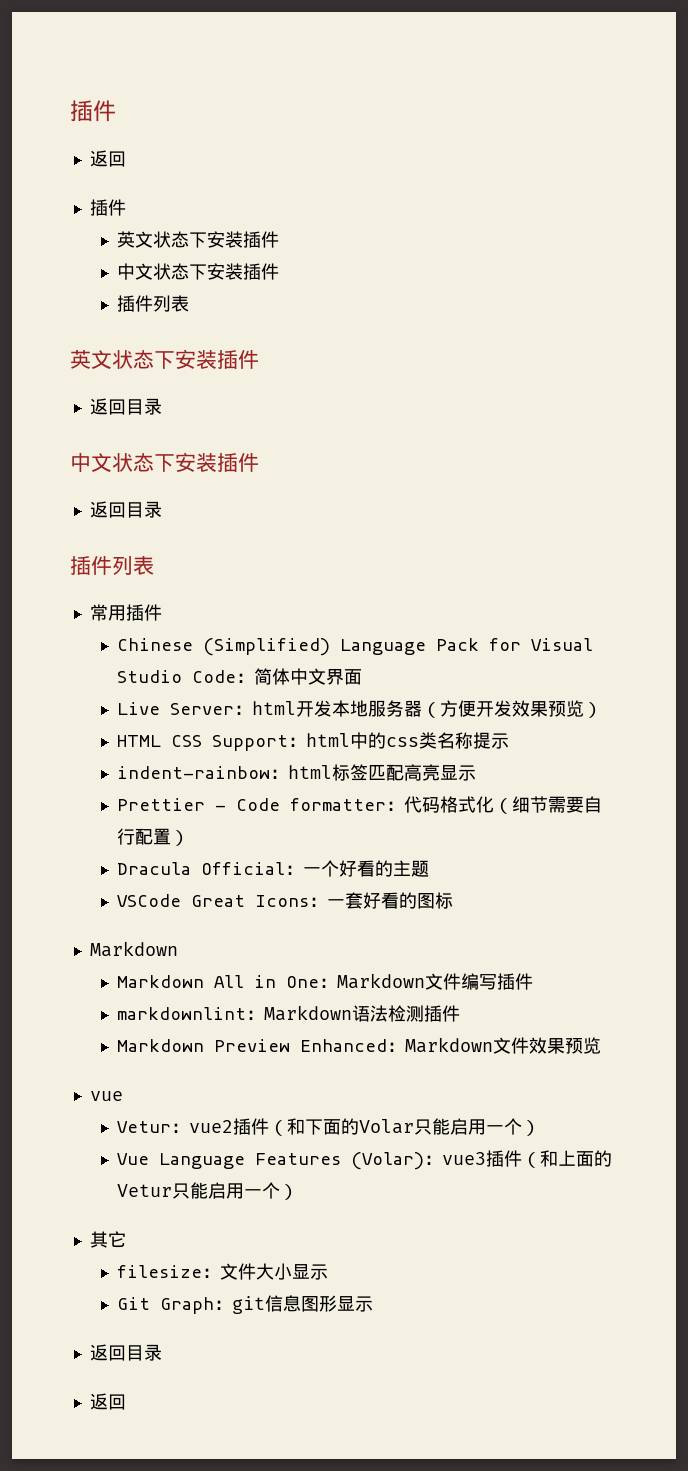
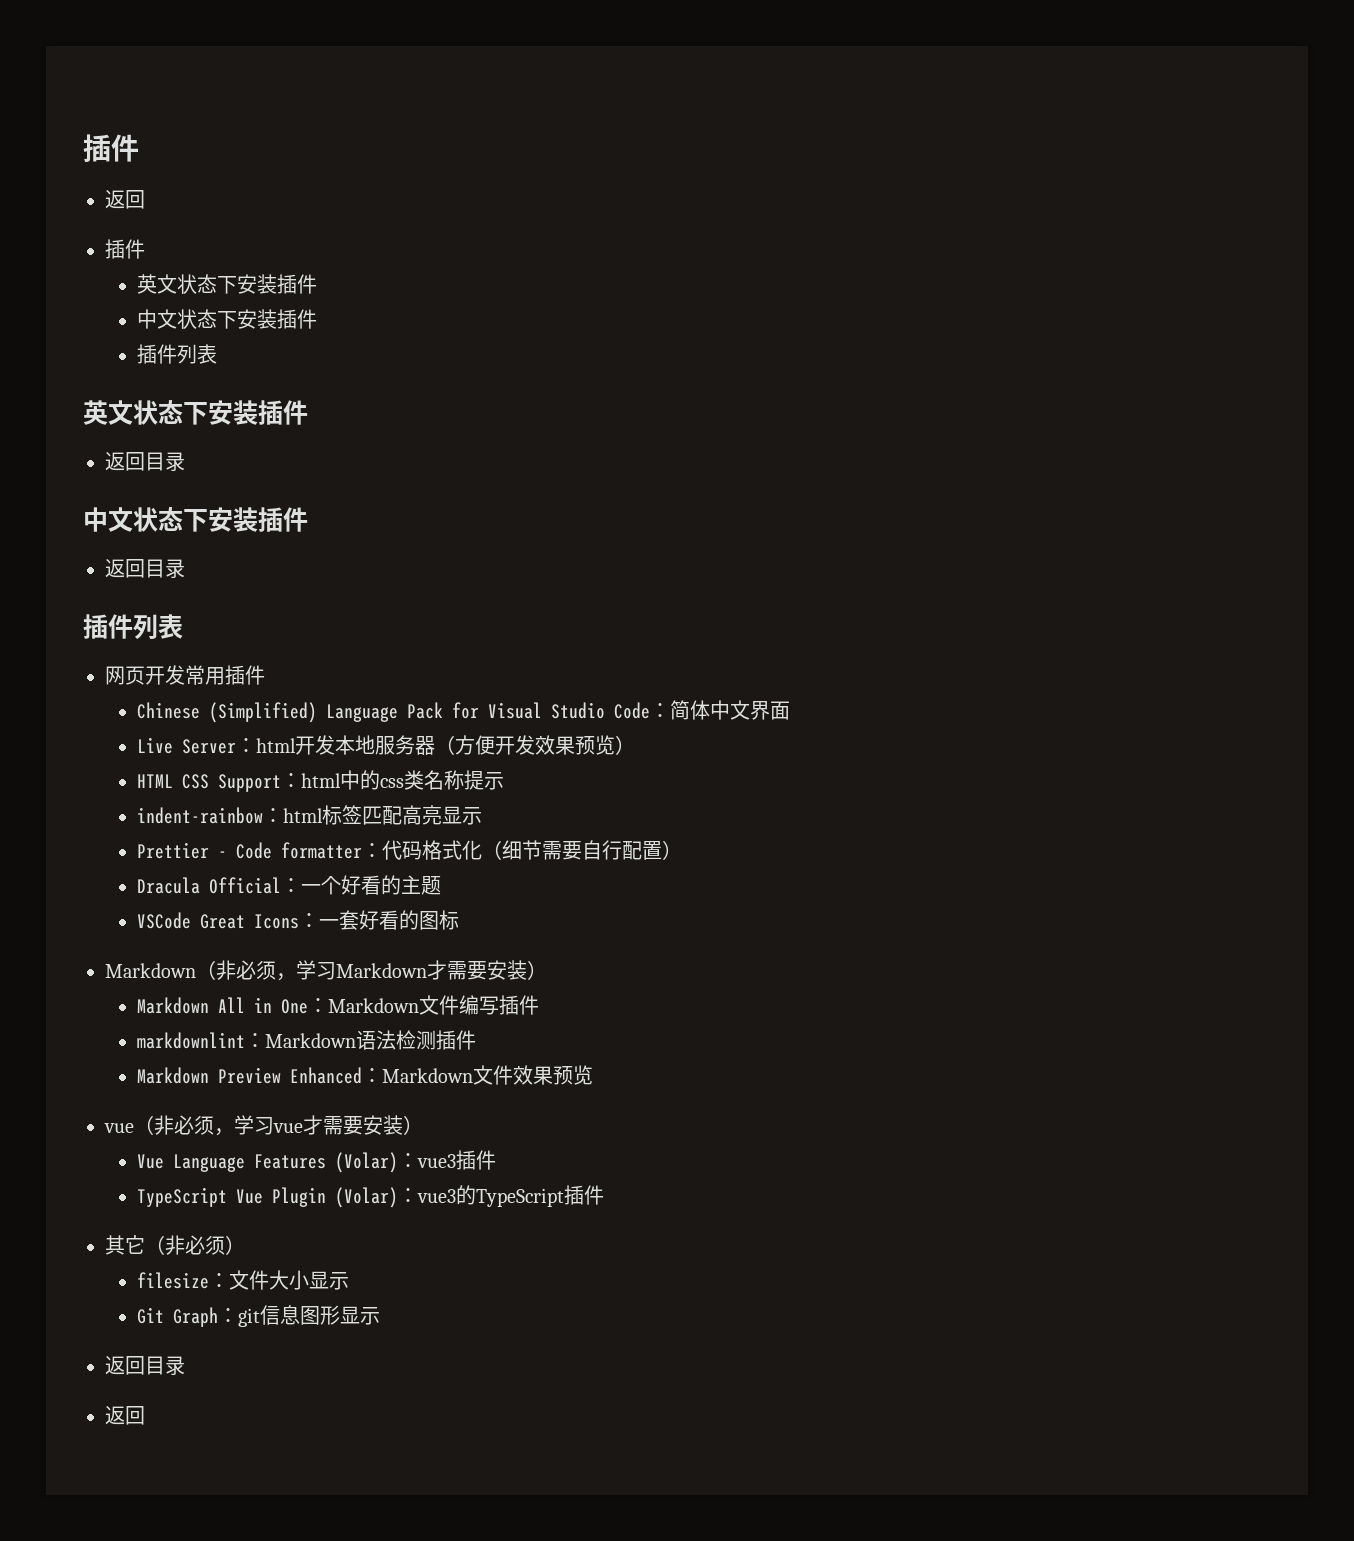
- 常用插件
+ 网页开发常用插件
  VSCode Great Icons：一套好看的图标
- Markdown
+ Markdown（非必须，学习Markdown才需要安装）
- vue
- Vetur：vue2插件（和下面的Volar只能启用一个）
+ vue（非必须，学习vue才需要安装）
- Vue Language Features (Volar)：vue3插件（和上面的Vetur只能启用一个）
+ Vue Language Features (Volar)：vue3插件
+ TypeScript Vue Plugin (Volar)：vue3的TypeScript插件
- 其它
+ 其它（非必须）

